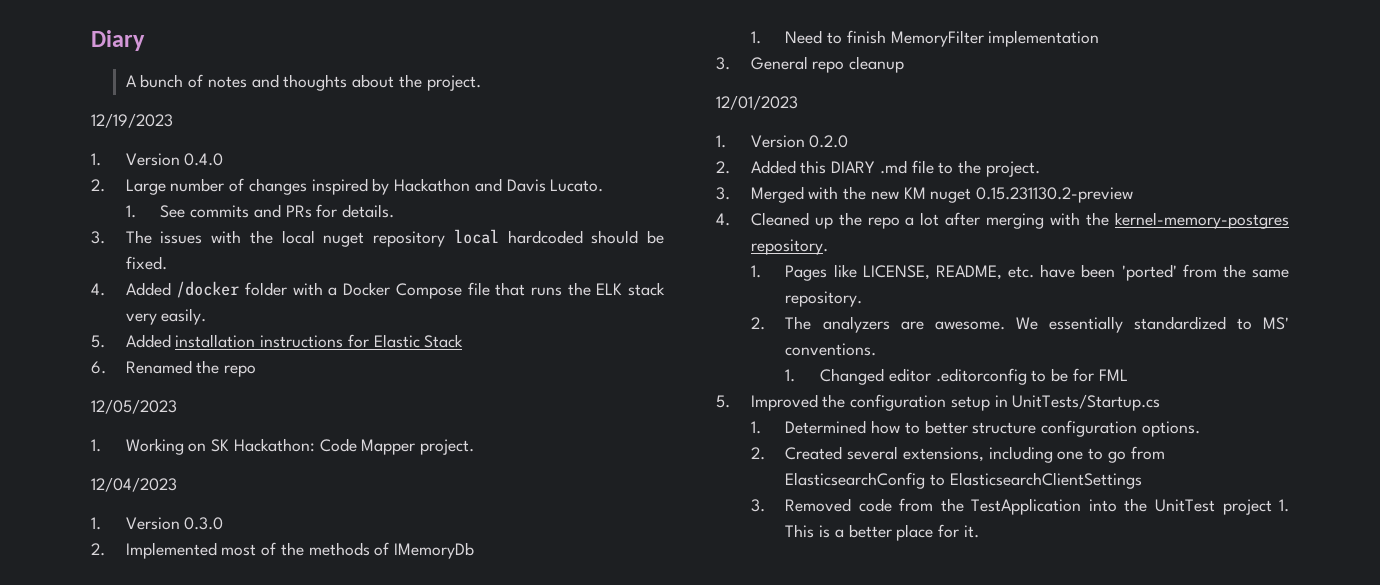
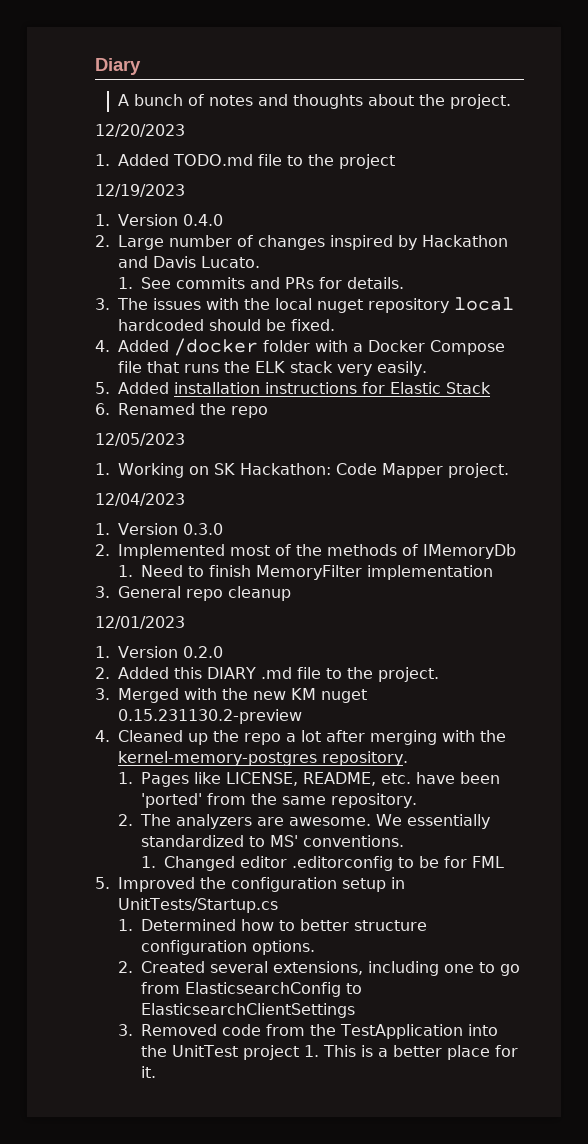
+ 12/20/2023
+ 1. Added TODO.md file to the project

